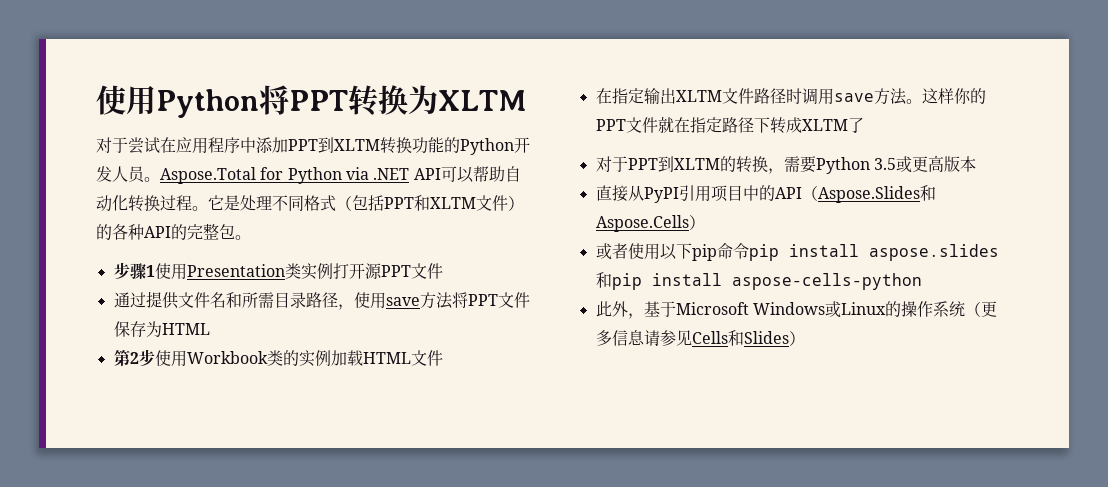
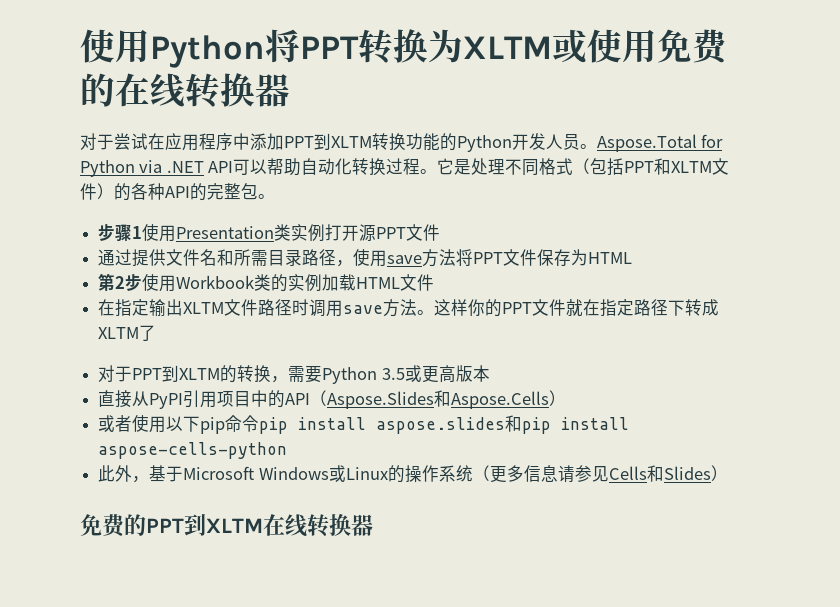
- 使用Python将PPT转换为XLTM
+ 使用Python将PPT转换为XLTM或使用免费的在线转换器
+ 免费的PPT到XLTM在线转换器

